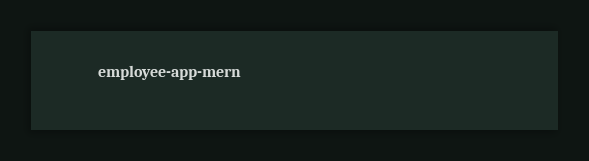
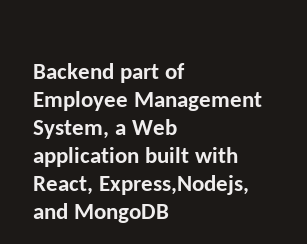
- employee-app-mern
+ Backend part of Employee Management System, a Web application built with React, Express,Nodejs, and MongoDB

